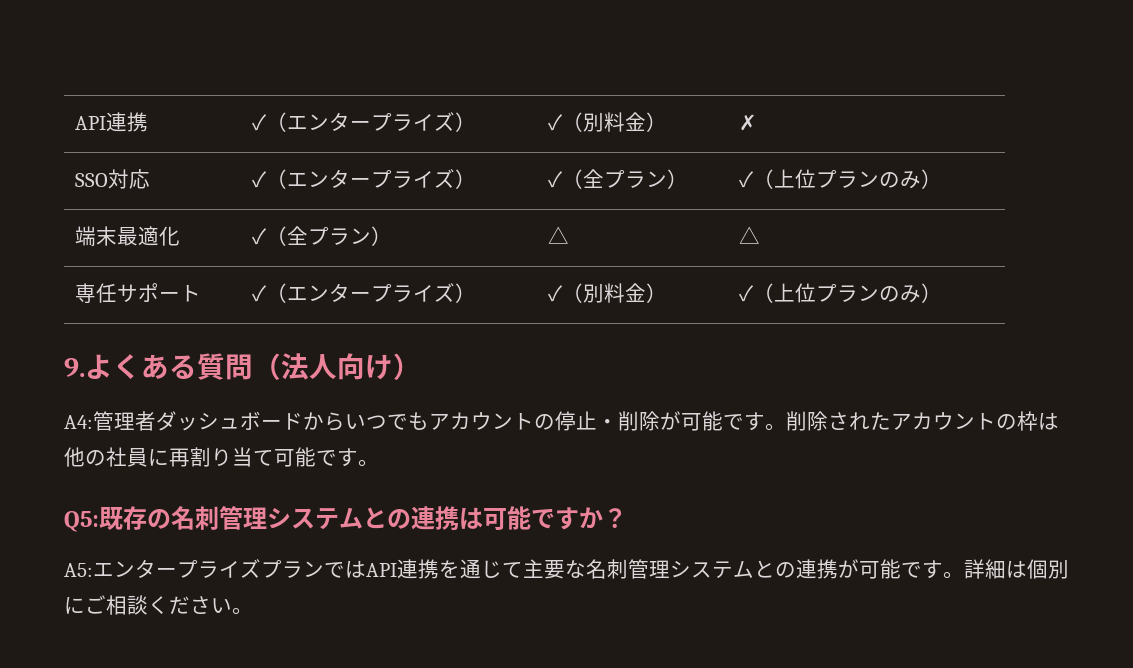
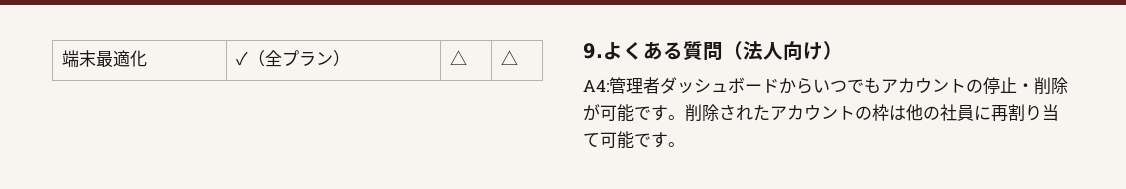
- API連携 | ✓（エンタープライズ） | ✓（別料金） | ✗
- SSO対応 | ✓（エンタープライズ） | ✓（全プラン） | ✓（上位プランのみ）
- 専任サポート | ✓（エンタープライズ） | ✓（別料金） | ✓（上位プランのみ）
- Q5:既存の名刺管理システムとの連携は可能ですか？
- A5:エンタープライズプランではAPI連携を通じて主要な名刺管理システムとの連携が可能です。詳細は個別にご相談ください。

